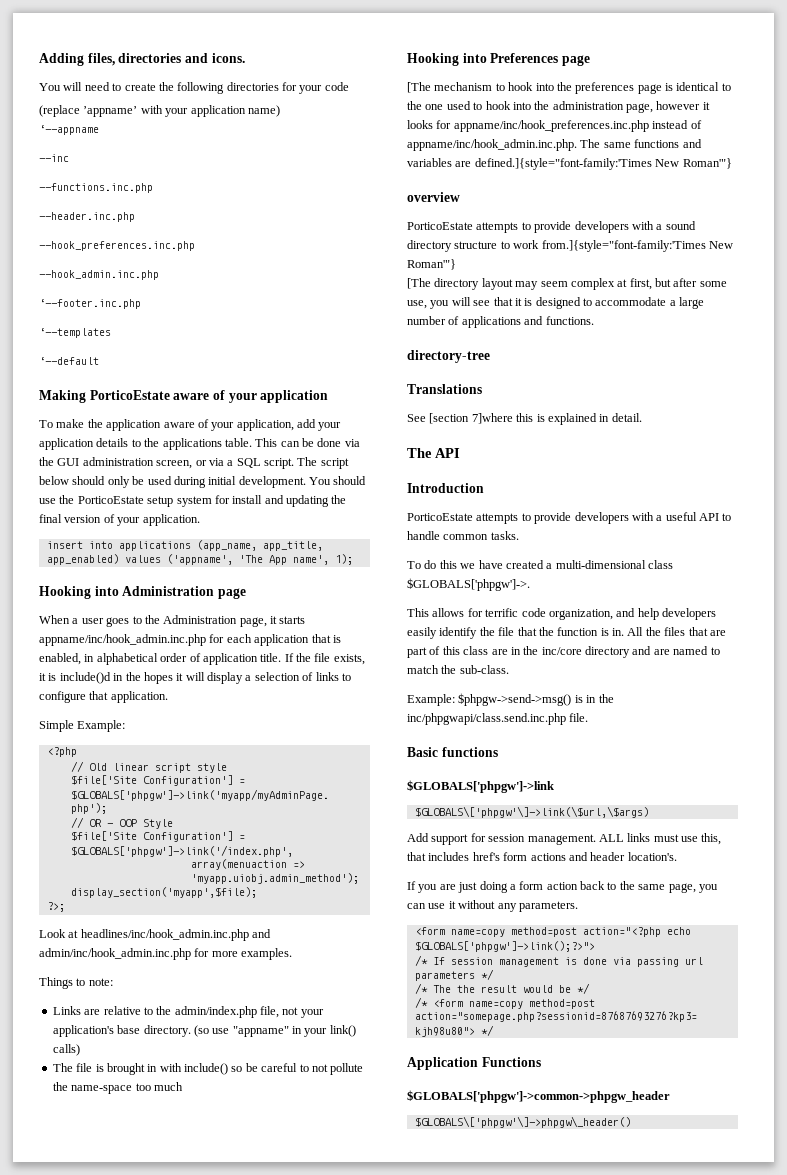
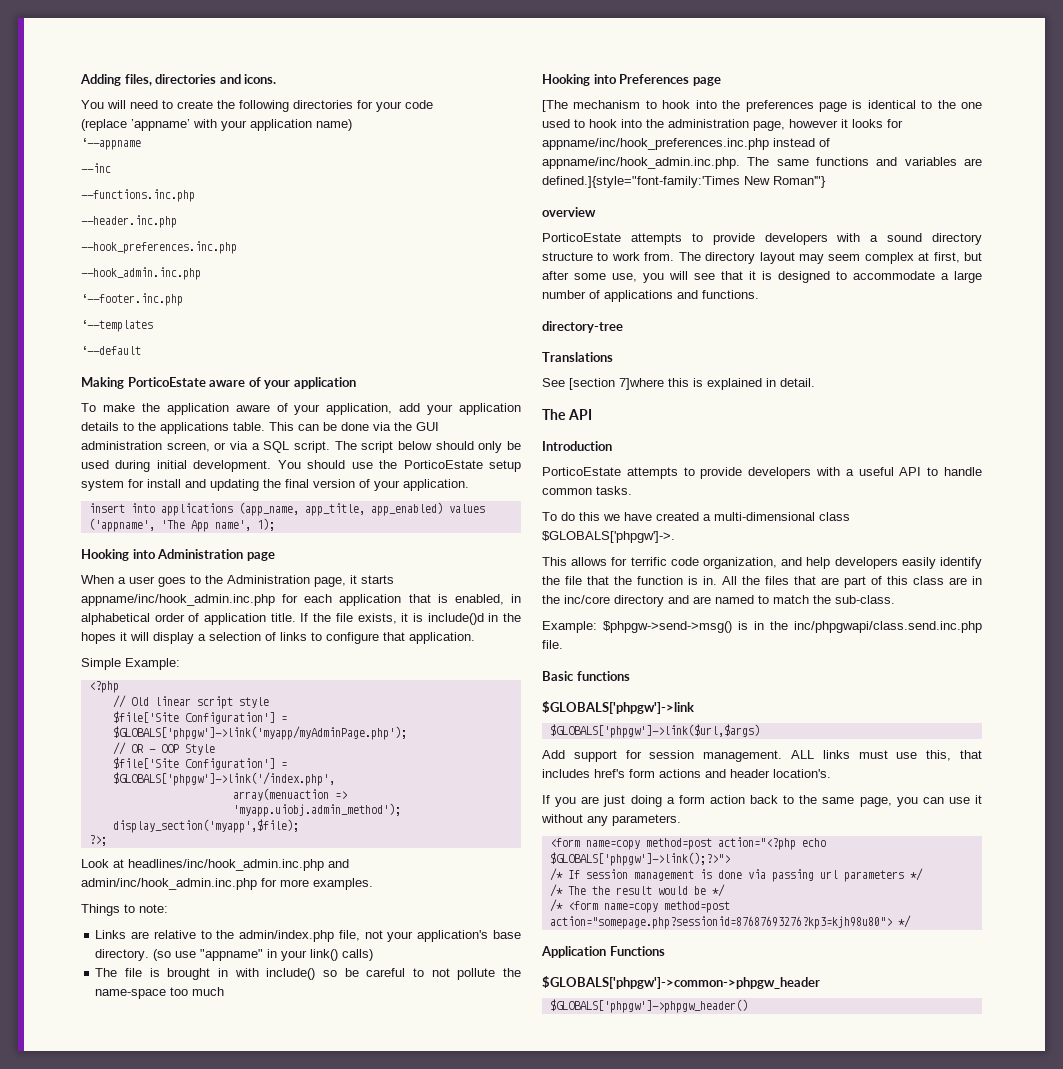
- PorticoEstate attempts to provide developers with a sound directory structure to work from.]{style="font-family:'Times New Roman'"}
- [The directory layout may seem complex at first, but after some use, you will see that it is designed to accommodate a large number of applications and functions.
+ PorticoEstate attempts to provide developers with a sound directory structure to work from. The directory layout may seem complex at first, but after some use, you will see that it is designed to accommodate a large number of applications and functions.
- $GLOBALS\['phpgw'\]->link(\$url,\$args)
+ $GLOBALS['phpgw']->link($url,$args)
- $GLOBALS\['phpgw'\]->phpgw\_header()
+ $GLOBALS['phpgw']->phpgw_header()

